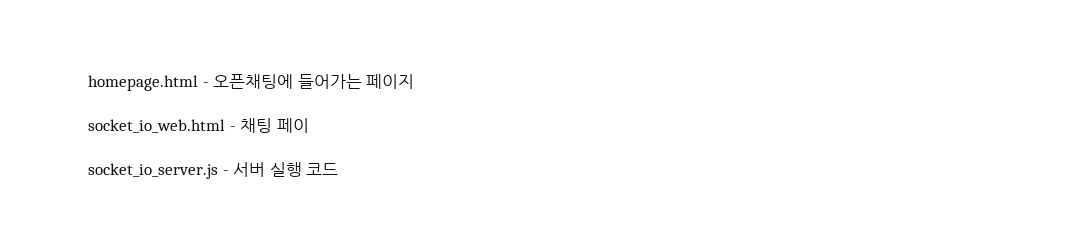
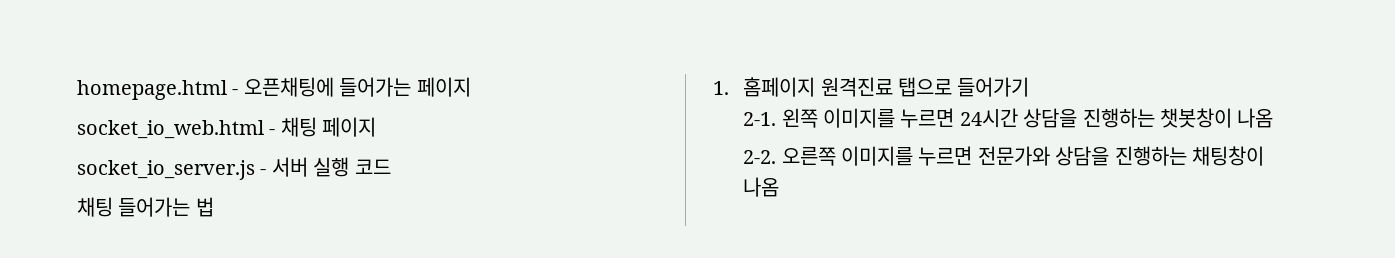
- socket_io_web.html - 채팅 페이
+ socket_io_web.html - 채팅 페이지
+ 채팅 들어가는 법
+ 1. 홈페이지 원격진료 탭으로 들어가기
+ 2-1. 왼쪽 이미지를 누르면 24시간 상담을 진행하는 챗봇창이 나옴
+ 2-2. 오른쪽 이미지를 누르면 전문가와 상담을 진행하는 채팅창이 나옴

